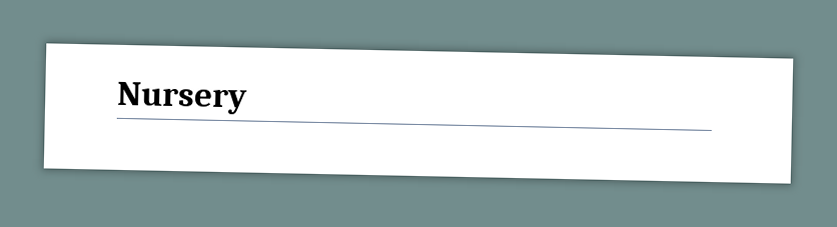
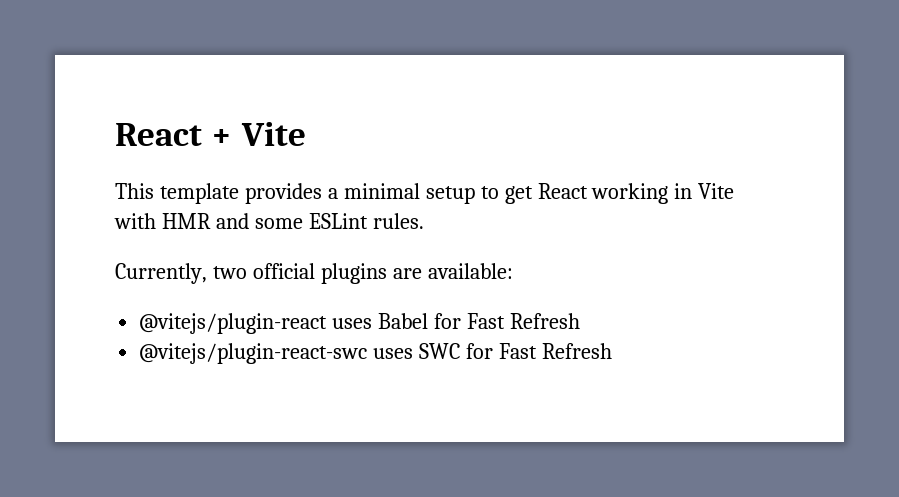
- Nursery
+ React + Vite
+ This template provides a minimal setup to get React working in Vite with HMR and some ESLint rules.
+ Currently, two official plugins are available:
+ @vitejs/plugin-react uses Babel for Fast Refresh
+ @vitejs/plugin-react-swc uses SWC for Fast Refresh

